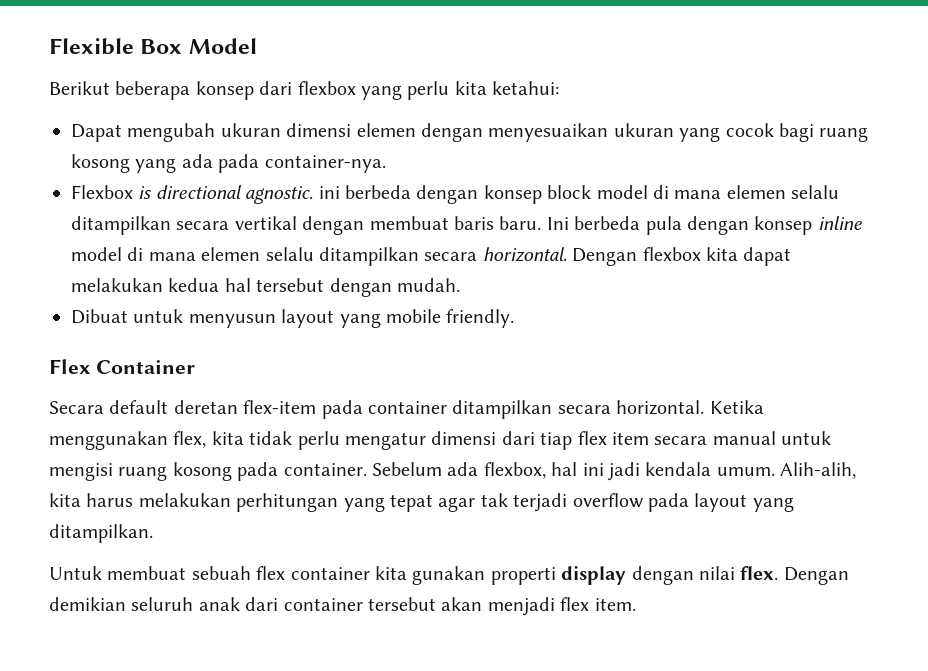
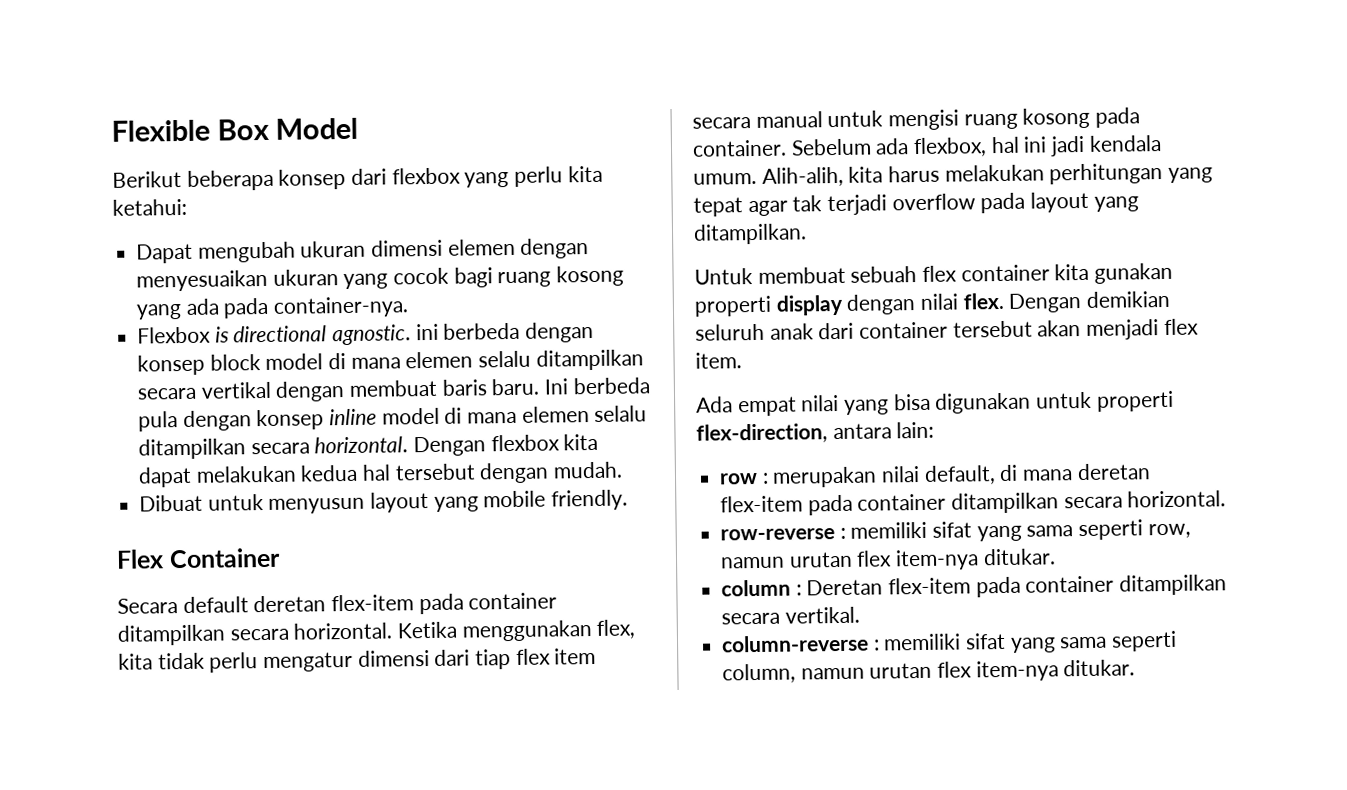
+ Ada empat nilai yang bisa digunakan untuk properti flex-direction, antara lain:
+ row : merupakan nilai default, di mana deretan flex-item pada container ditampilkan secara horizontal.
+ row-reverse : memiliki sifat yang sama seperti row, namun urutan flex item-nya ditukar.
+ column : Deretan flex-item pada container ditampilkan secara vertikal.
+ column-reverse : memiliki sifat yang sama seperti column, namun urutan flex item-nya ditukar.

